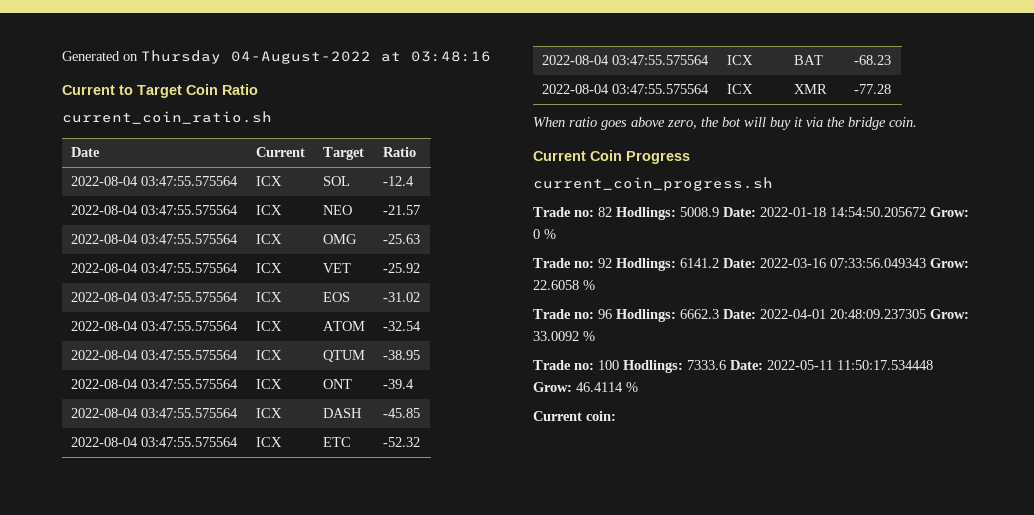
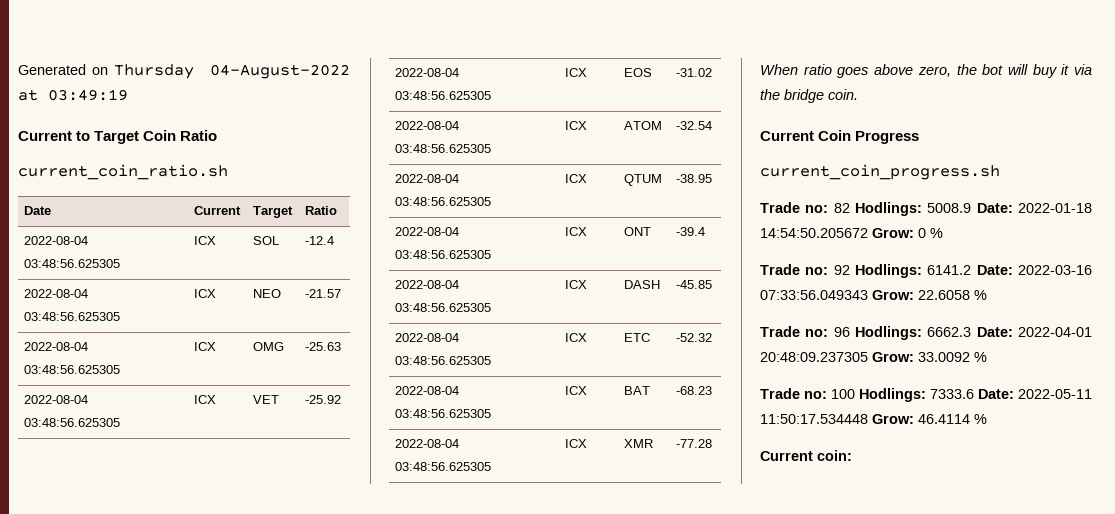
- Generated on Thursday 04-August-2022 at 03:48:16
+ Generated on Thursday 04-August-2022 at 03:49:19
- 2022-08-04 03:47:55.575564 | ICX | SOL | -12.4
+ 2022-08-04 03:48:56.625305 | ICX | SOL | -12.4
- 2022-08-04 03:47:55.575564 | ICX | NEO | -21.57
+ 2022-08-04 03:48:56.625305 | ICX | NEO | -21.57
- 2022-08-04 03:47:55.575564 | ICX | OMG | -25.63
+ 2022-08-04 03:48:56.625305 | ICX | OMG | -25.63
- 2022-08-04 03:47:55.575564 | ICX | VET | -25.92
+ 2022-08-04 03:48:56.625305 | ICX | VET | -25.92
- 2022-08-04 03:47:55.575564 | ICX | EOS | -31.02
+ 2022-08-04 03:48:56.625305 | ICX | EOS | -31.02
- 2022-08-04 03:47:55.575564 | ICX | ATOM | -32.54
+ 2022-08-04 03:48:56.625305 | ICX | ATOM | -32.54
- 2022-08-04 03:47:55.575564 | ICX | QTUM | -38.95
+ 2022-08-04 03:48:56.625305 | ICX | QTUM | -38.95
- 2022-08-04 03:47:55.575564 | ICX | ONT | -39.4
+ 2022-08-04 03:48:56.625305 | ICX | ONT | -39.4
- 2022-08-04 03:47:55.575564 | ICX | DASH | -45.85
+ 2022-08-04 03:48:56.625305 | ICX | DASH | -45.85
- 2022-08-04 03:47:55.575564 | ICX | ETC | -52.32
+ 2022-08-04 03:48:56.625305 | ICX | ETC | -52.32
- 2022-08-04 03:47:55.575564 | ICX | BAT | -68.23
+ 2022-08-04 03:48:56.625305 | ICX | BAT | -68.23
- 2022-08-04 03:47:55.575564 | ICX | XMR | -77.28
+ 2022-08-04 03:48:56.625305 | ICX | XMR | -77.28

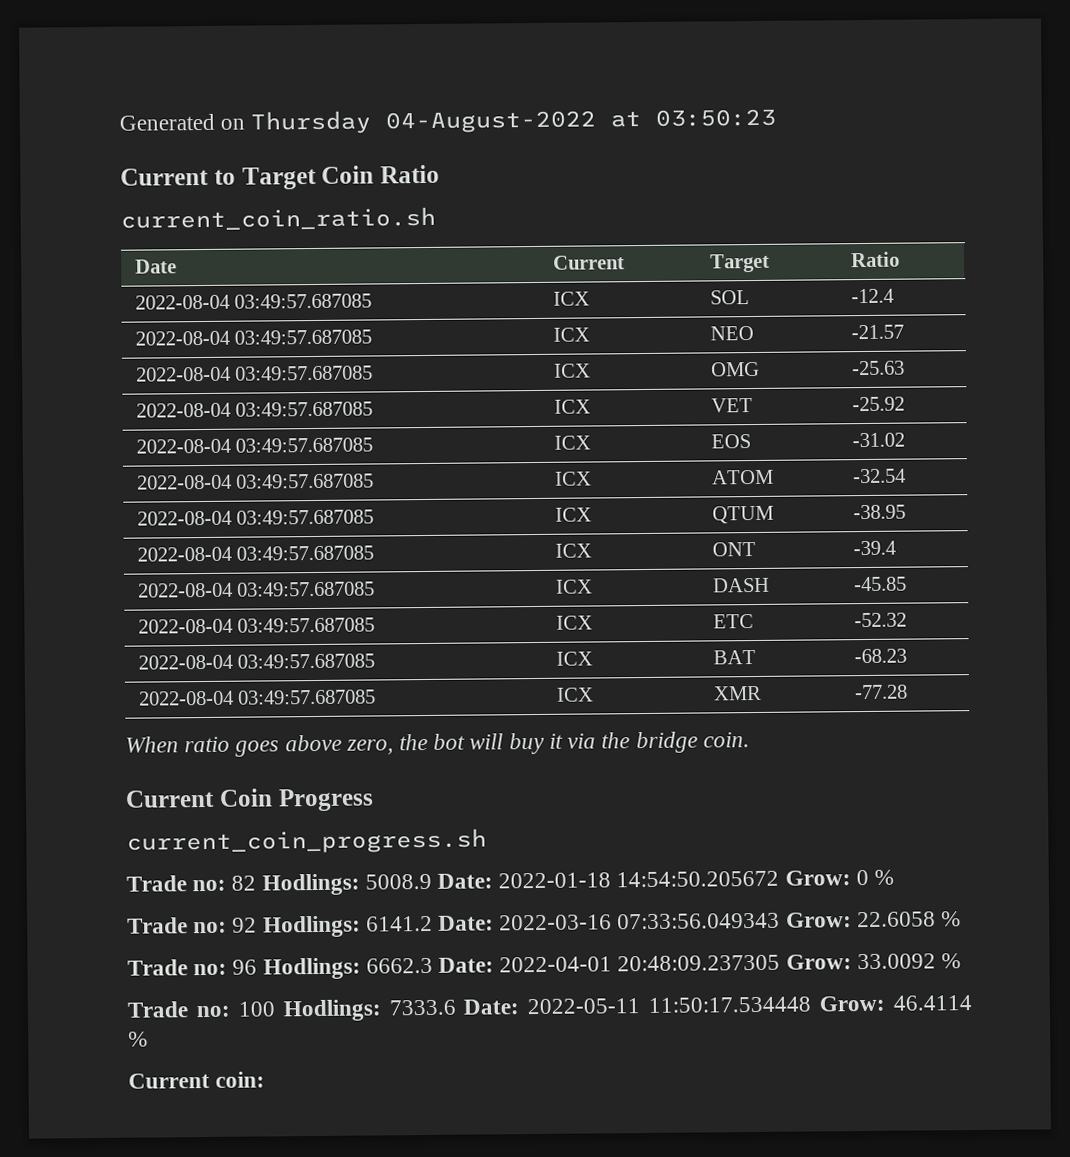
- Generated on Thursday 04-August-2022 at 03:49:19
+ Generated on Thursday 04-August-2022 at 03:50:23
- 2022-08-04 03:48:56.625305 | ICX | SOL | -12.4
+ 2022-08-04 03:49:57.687085 | ICX | SOL | -12.4
- 2022-08-04 03:48:56.625305 | ICX | NEO | -21.57
+ 2022-08-04 03:49:57.687085 | ICX | NEO | -21.57
- 2022-08-04 03:48:56.625305 | ICX | OMG | -25.63
+ 2022-08-04 03:49:57.687085 | ICX | OMG | -25.63
- 2022-08-04 03:48:56.625305 | ICX | VET | -25.92
+ 2022-08-04 03:49:57.687085 | ICX | VET | -25.92
- 2022-08-04 03:48:56.625305 | ICX | EOS | -31.02
+ 2022-08-04 03:49:57.687085 | ICX | EOS | -31.02
- 2022-08-04 03:48:56.625305 | ICX | ATOM | -32.54
+ 2022-08-04 03:49:57.687085 | ICX | ATOM | -32.54
- 2022-08-04 03:48:56.625305 | ICX | QTUM | -38.95
+ 2022-08-04 03:49:57.687085 | ICX | QTUM | -38.95
- 2022-08-04 03:48:56.625305 | ICX | ONT | -39.4
+ 2022-08-04 03:49:57.687085 | ICX | ONT | -39.4
- 2022-08-04 03:48:56.625305 | ICX | DASH | -45.85
+ 2022-08-04 03:49:57.687085 | ICX | DASH | -45.85
- 2022-08-04 03:48:56.625305 | ICX | ETC | -52.32
+ 2022-08-04 03:49:57.687085 | ICX | ETC | -52.32
- 2022-08-04 03:48:56.625305 | ICX | BAT | -68.23
+ 2022-08-04 03:49:57.687085 | ICX | BAT | -68.23
- 2022-08-04 03:48:56.625305 | ICX | XMR | -77.28
+ 2022-08-04 03:49:57.687085 | ICX | XMR | -77.28

